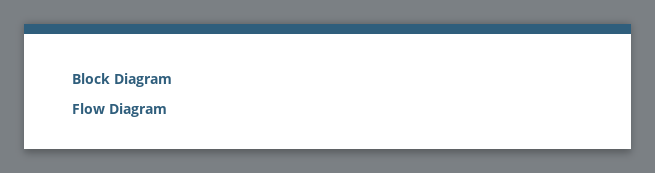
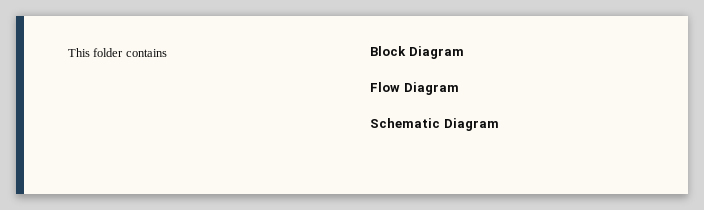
+ This folder contains
+ Schematic Diagram

